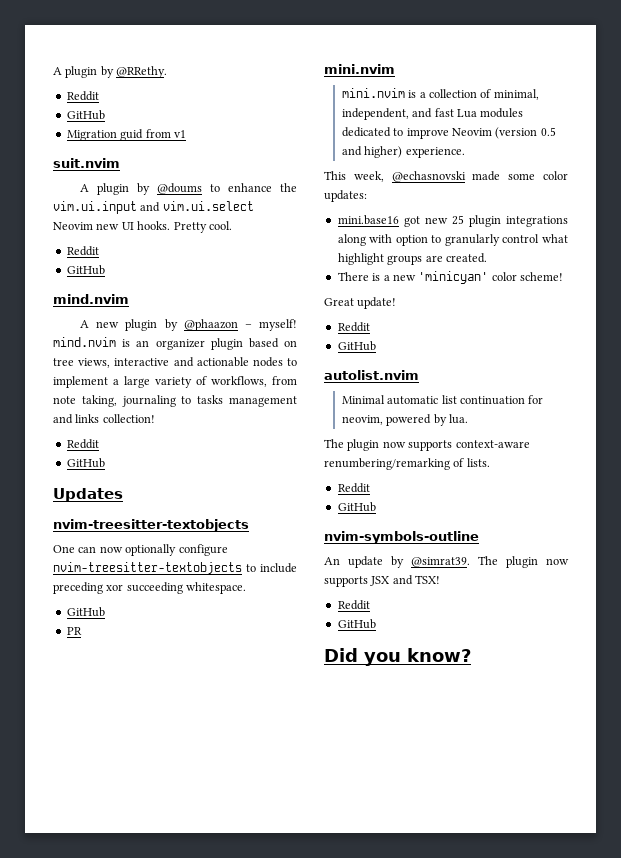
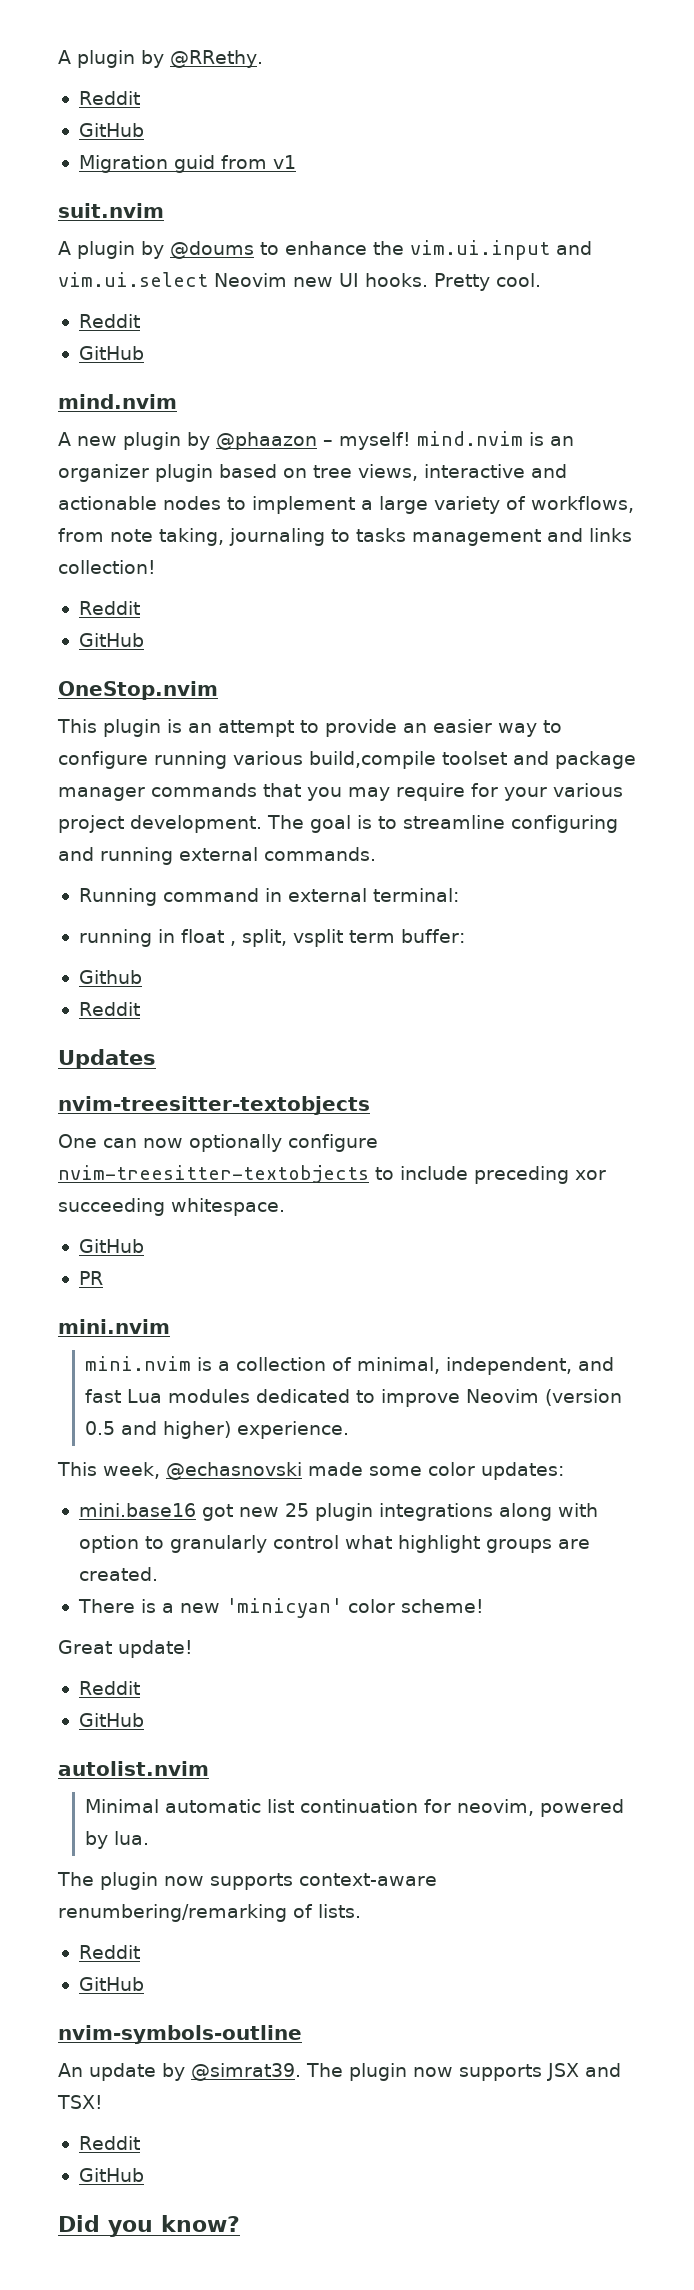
+ OneStop.nvim
+ This plugin is an attempt to provide an easier way to configure running various build,compile toolset and package manager commands that you may require for your various project development. The goal is to streamline configuring and running external commands.
+ Running command in external terminal:
+ running in float , split, vsplit term buffer:
+ Github
+ Reddit

